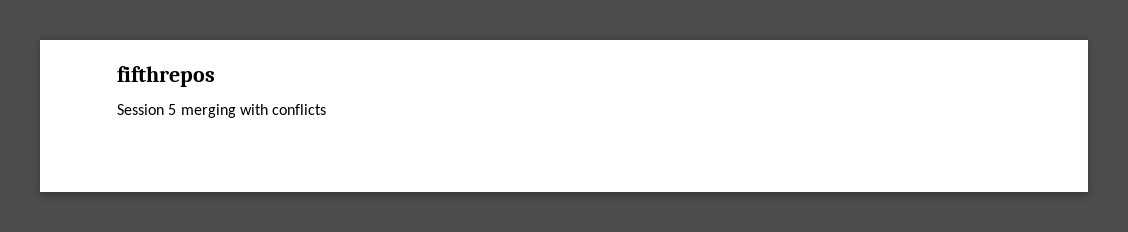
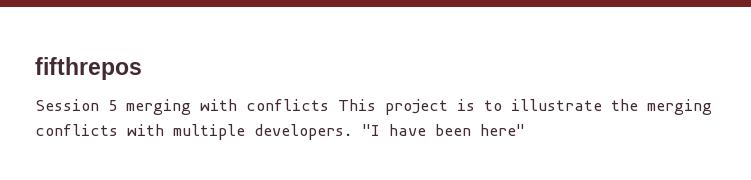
- Session 5 merging with conflicts
+ Session 5 merging with conflicts This project is to illustrate the merging conflicts with multiple developers. "I have been here"

